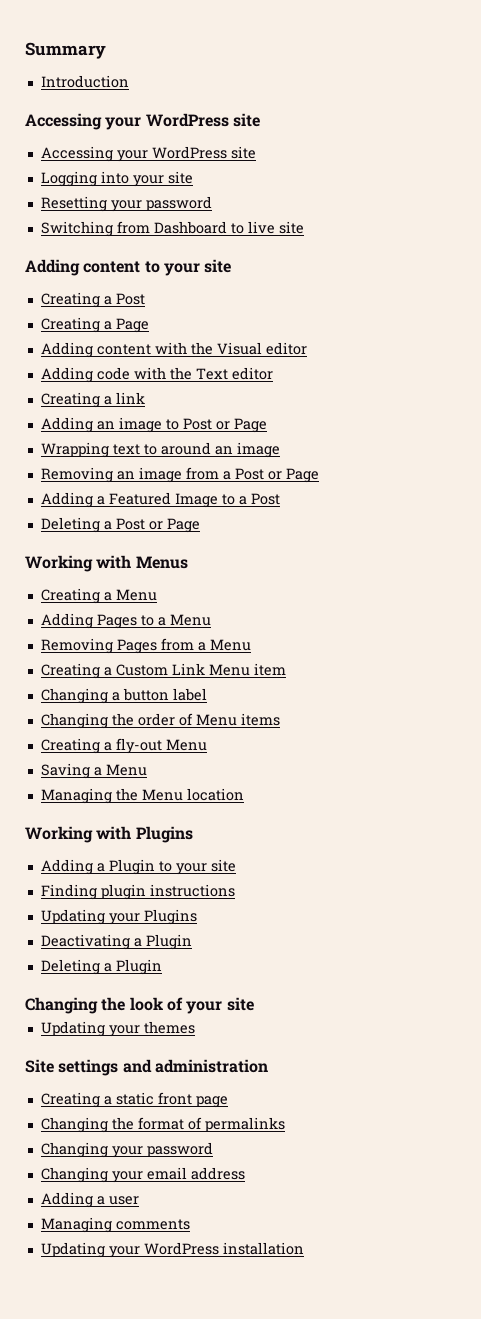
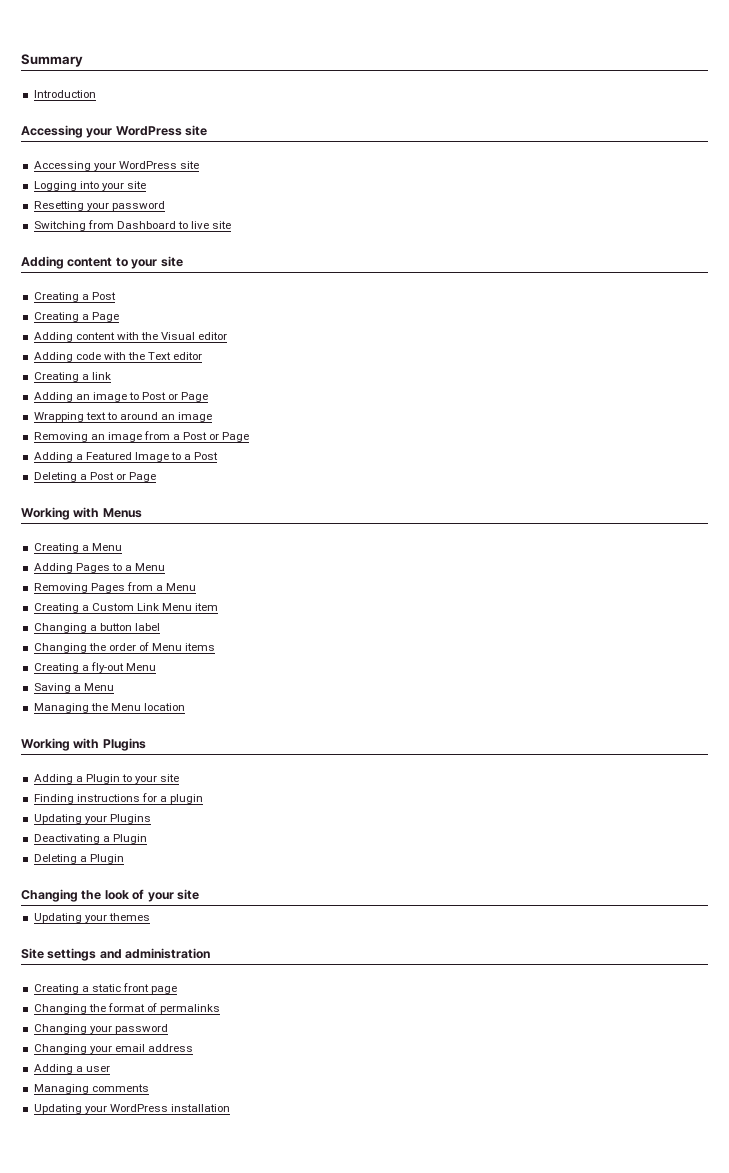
- Finding plugin instructions
+ Finding instructions for a plugin

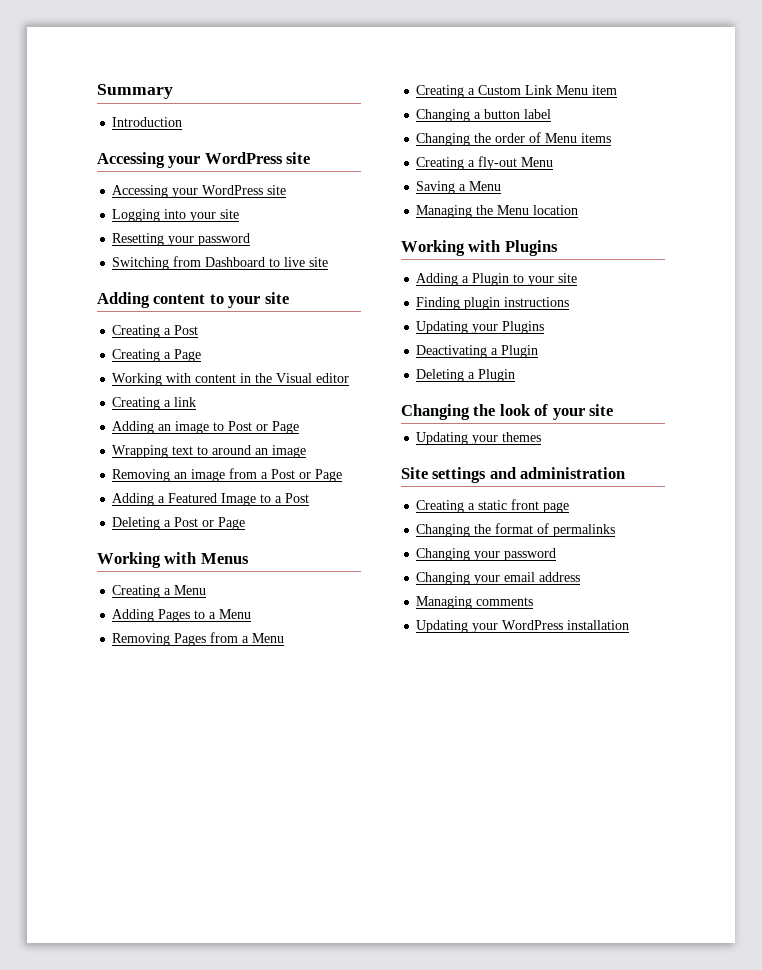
- Adding content with the Visual editor
+ Working with content in the Visual editor
- Adding code with the Text editor
- Finding instructions for a plugin
+ Finding plugin instructions
- Adding a user

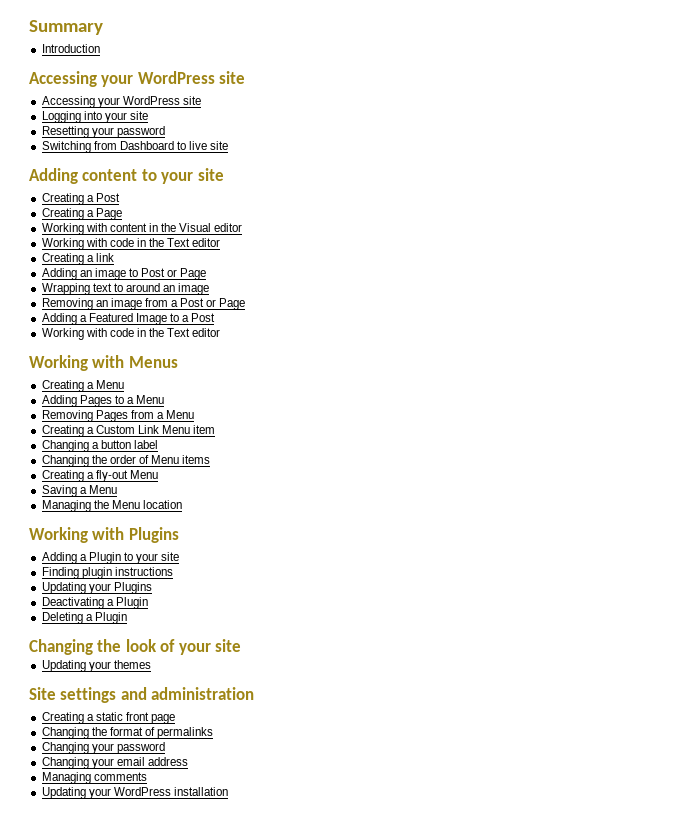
  Working with content in the Visual editor
+ Working with code in the Text editor
  Adding a Featured Image to a Post
- Deleting a Post or Page
+ Working with code in the Text editor

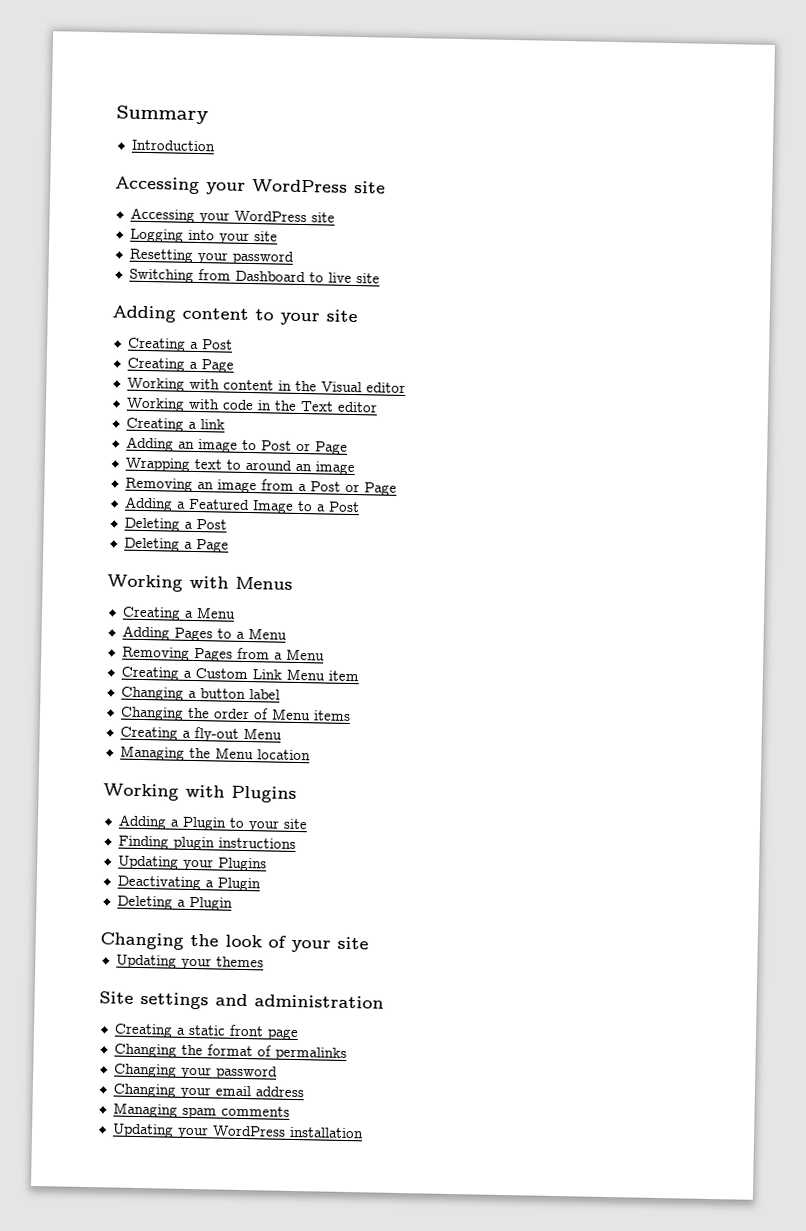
  Adding a Featured Image to a Post
- Working with code in the Text editor
+ Deleting a Post
+ Deleting a Page
- Saving a Menu
- Managing comments
+ Managing spam comments

